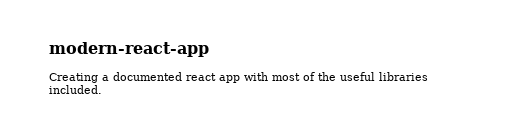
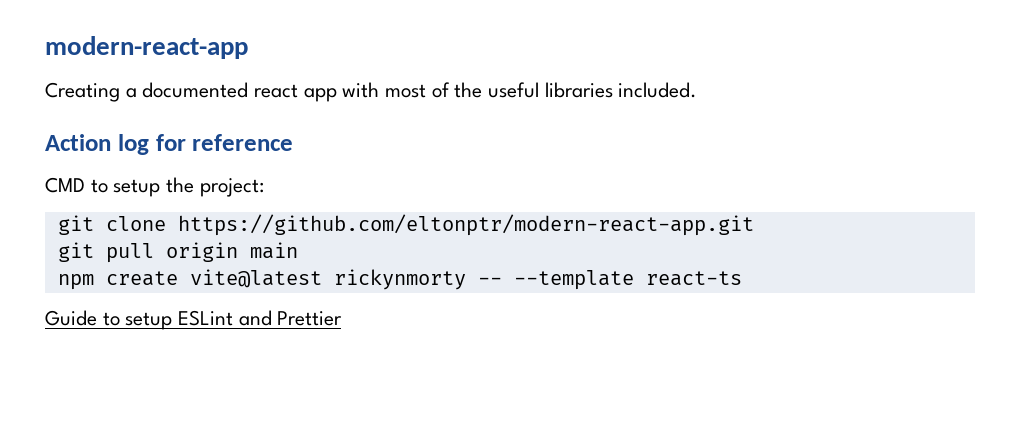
+ Action log for reference
+ CMD to setup the project:
+ git clone https://github.com/eltonptr/modern-react-app.git
+ git pull origin main
+ npm create vite@latest rickynmorty -- --template react-ts
+ Guide to setup ESLint and Prettier

